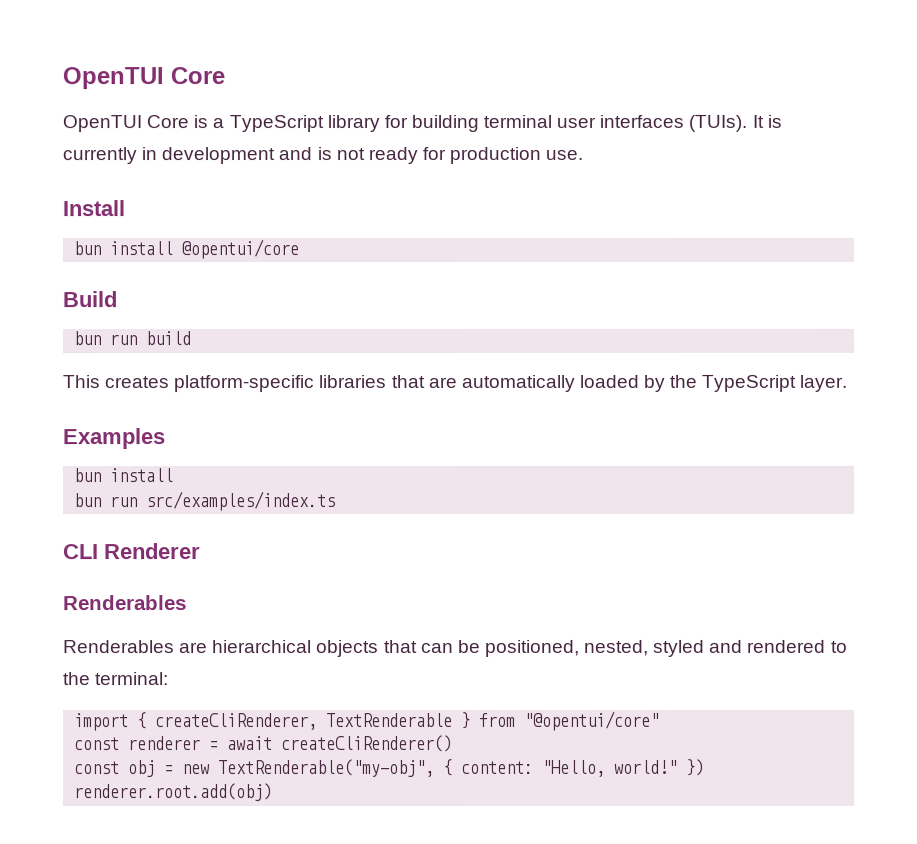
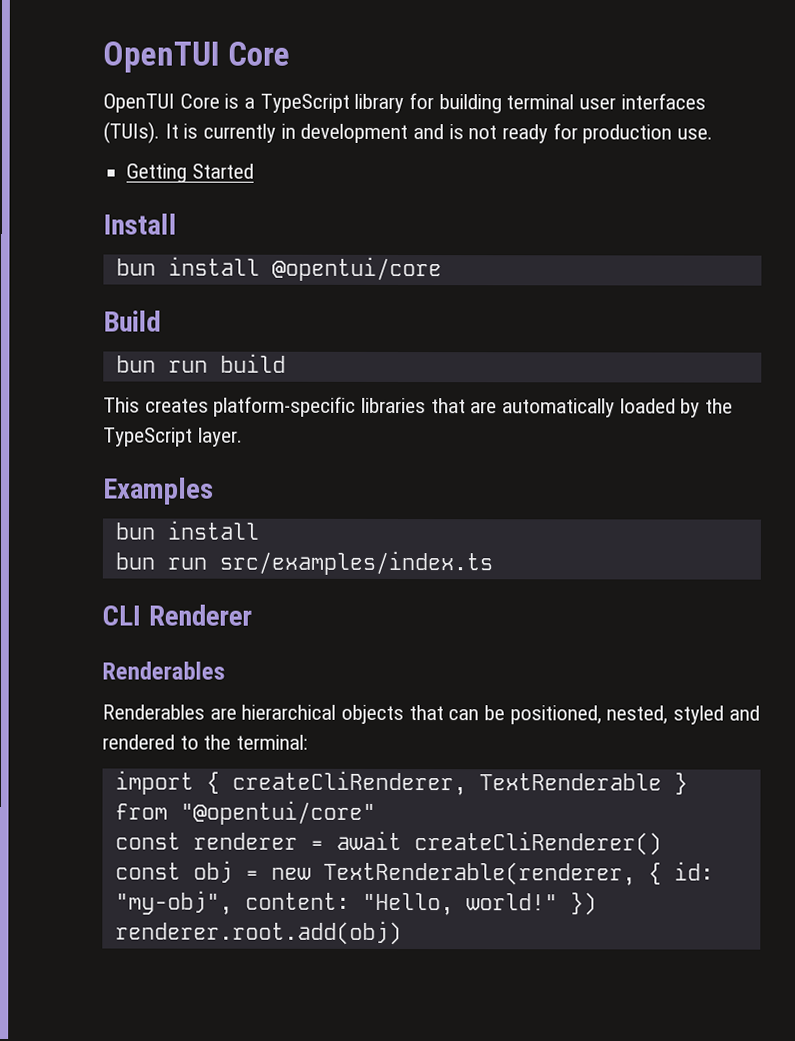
+ Getting Started
- const obj = new TextRenderable("my-obj", { content: "Hello, world!"
+ const obj = new TextRenderable(renderer, { id: "my-obj", content: "Hello, world!"

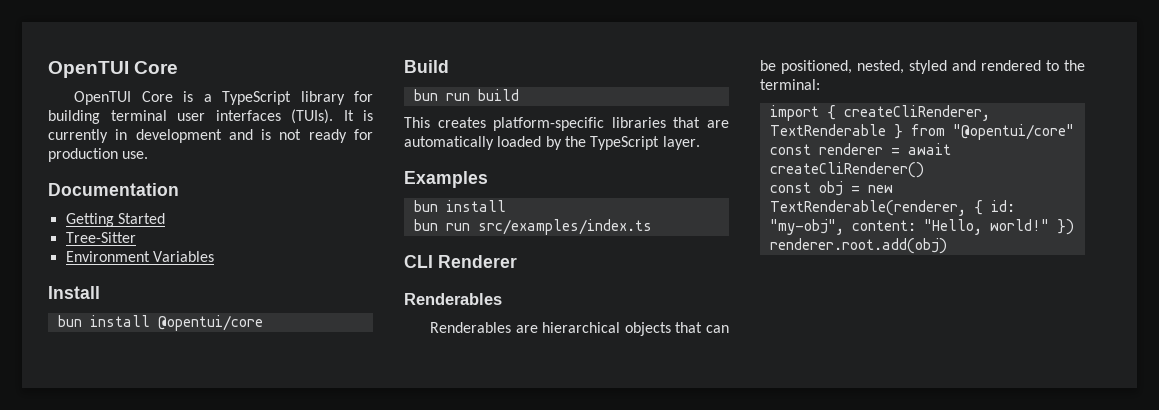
+ Documentation
+ Tree-Sitter
+ Environment Variables

